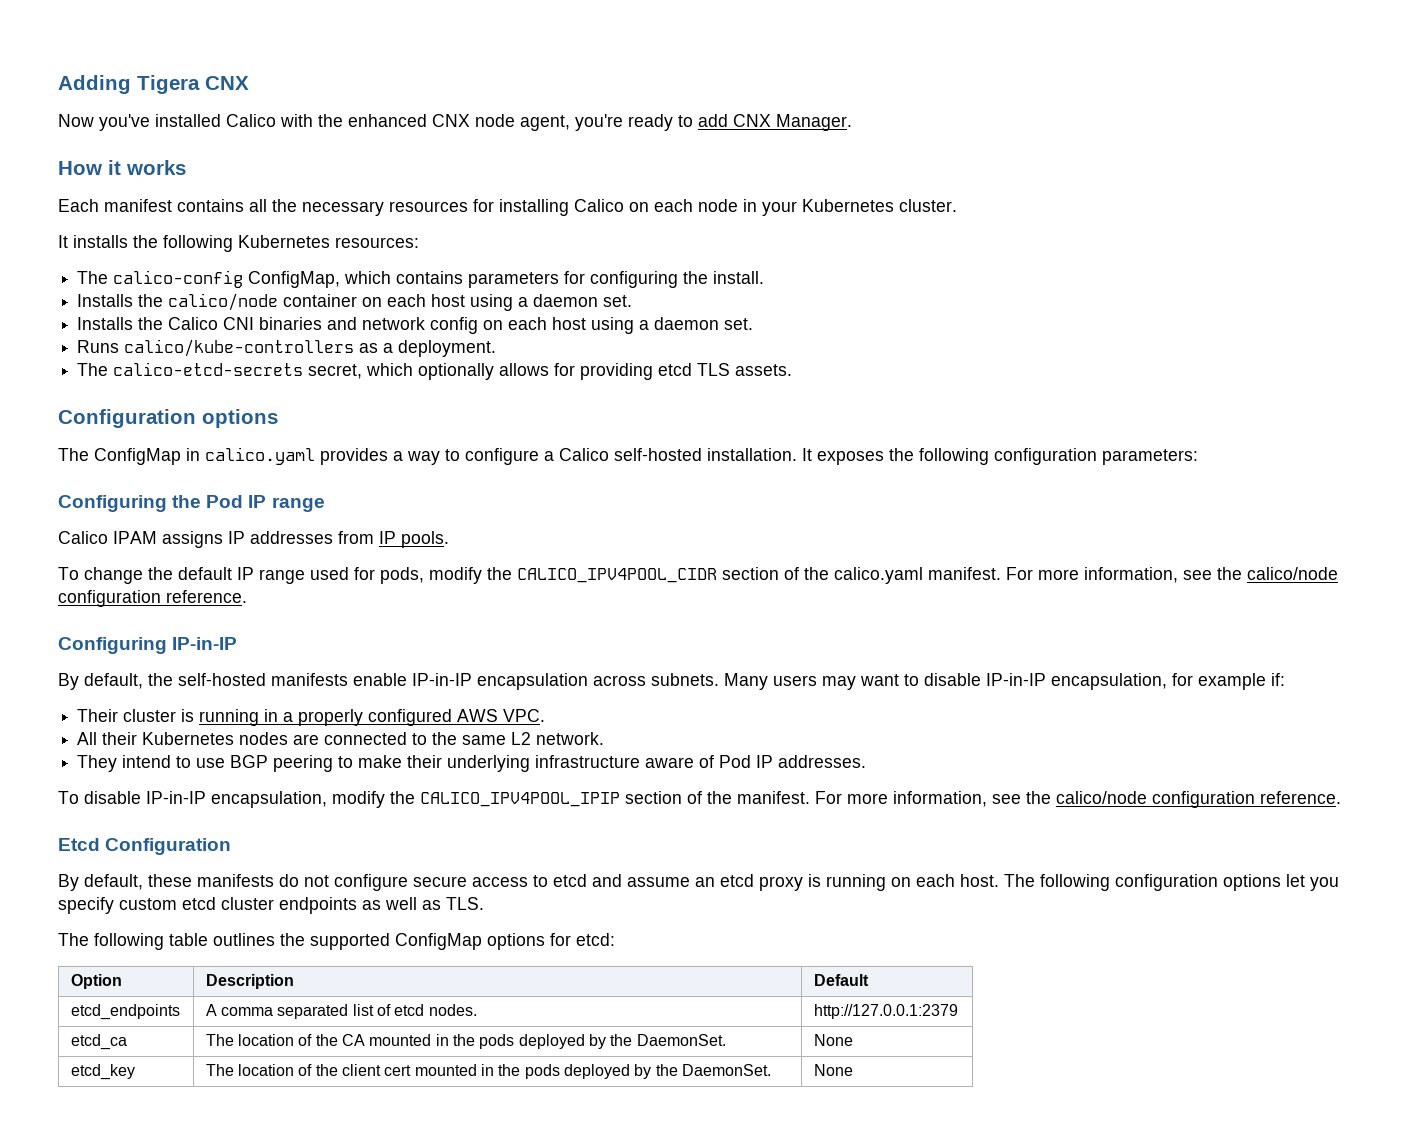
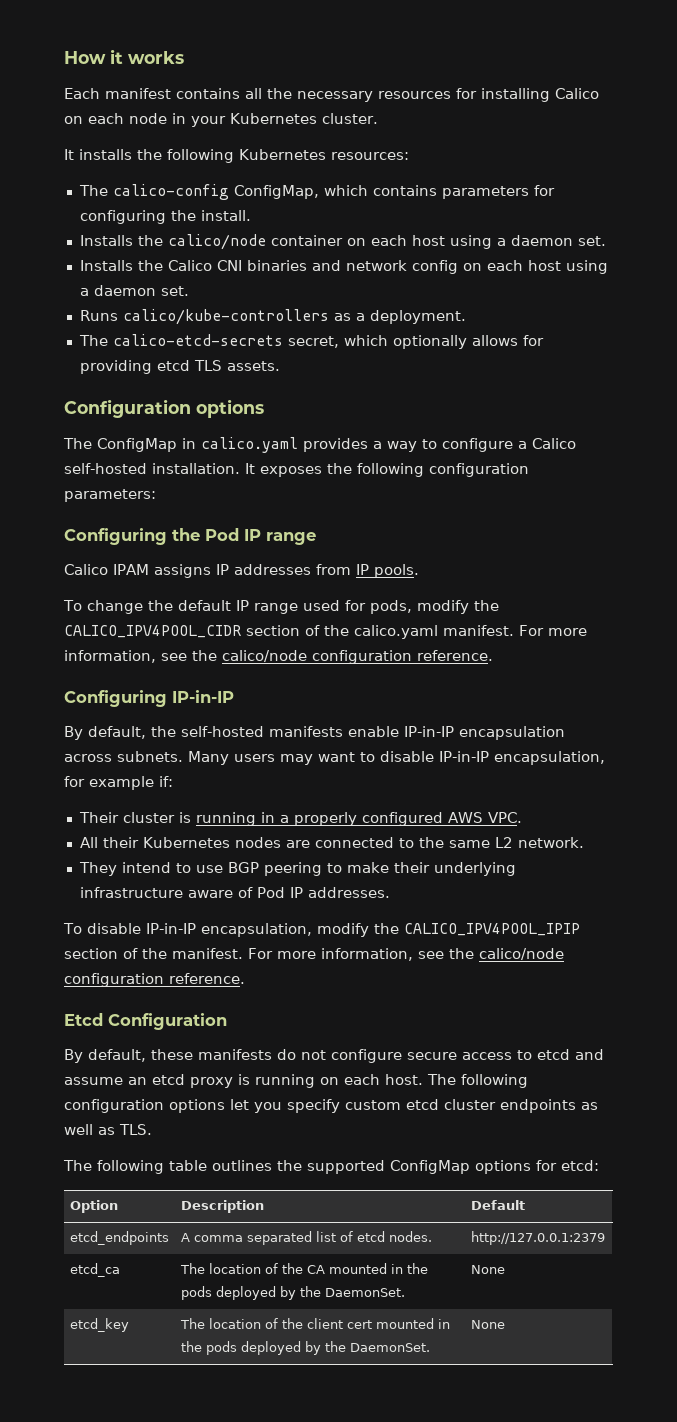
- Adding Tigera CNX
- Now you've installed Calico with the enhanced CNX node agent, you're ready to add CNX Manager.

